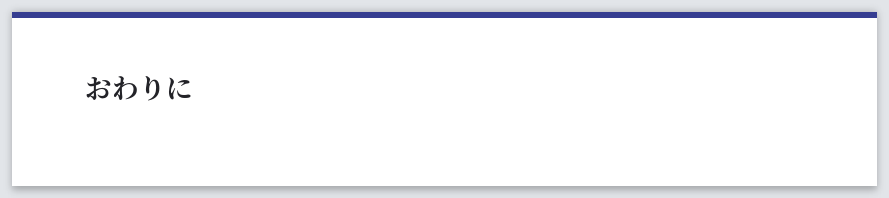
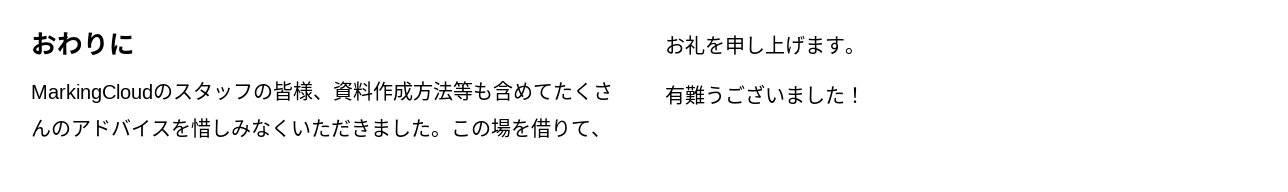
+ MarkingCloudのスタッフの皆様、資料作成方法等も含めてたくさんのアドバイスを惜しみなくいただきました。この場を借りて、お礼を申し上げます。
+ 有難うございました！

